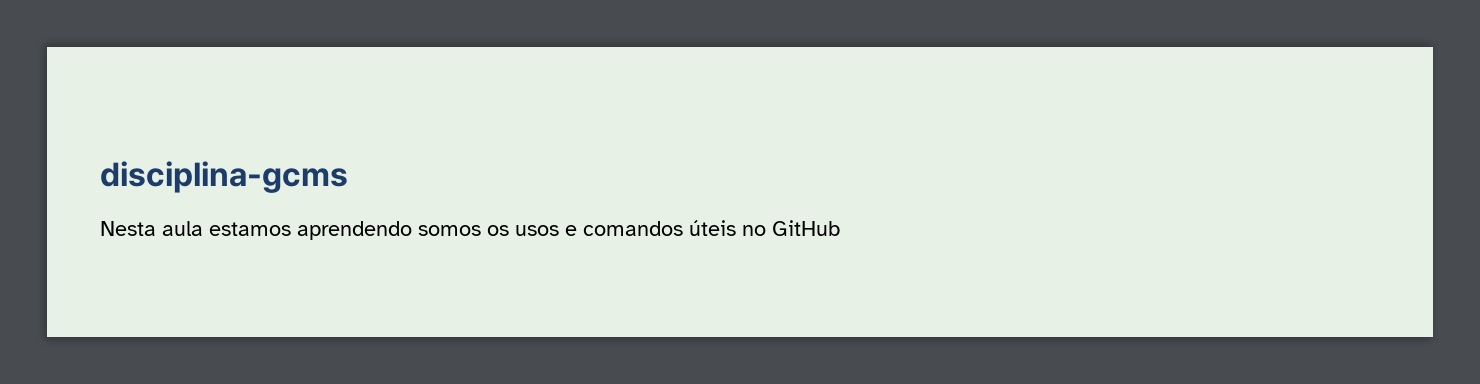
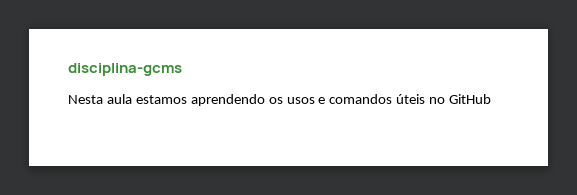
- Nesta aula estamos aprendendo somos os usos e comandos úteis no GitHub
+ Nesta aula estamos aprendendo os usos e comandos úteis no GitHub

